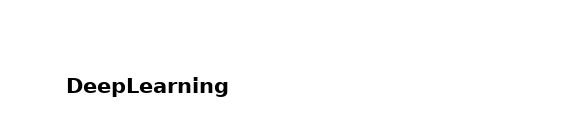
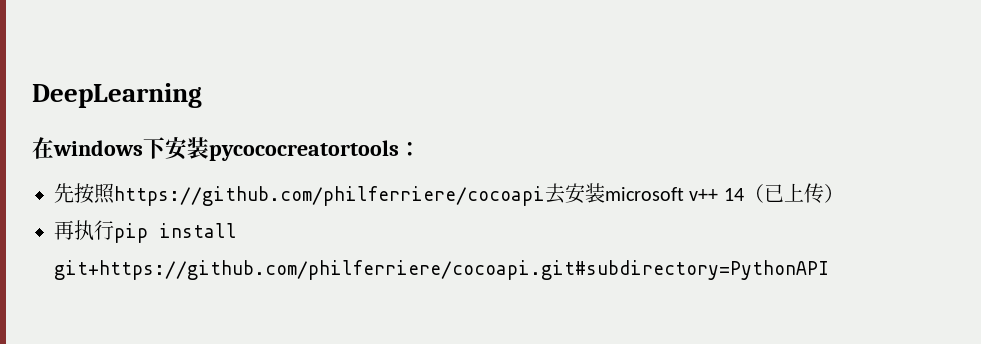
+ 在windows下安装pycococreatortools：
+ 先按照https://github.com/philferriere/cocoapi去安装microsoft v++ 14（已上传）
+ 再执行pip install git+https://github.com/philferriere/cocoapi.git#subdirectory=PythonAPI

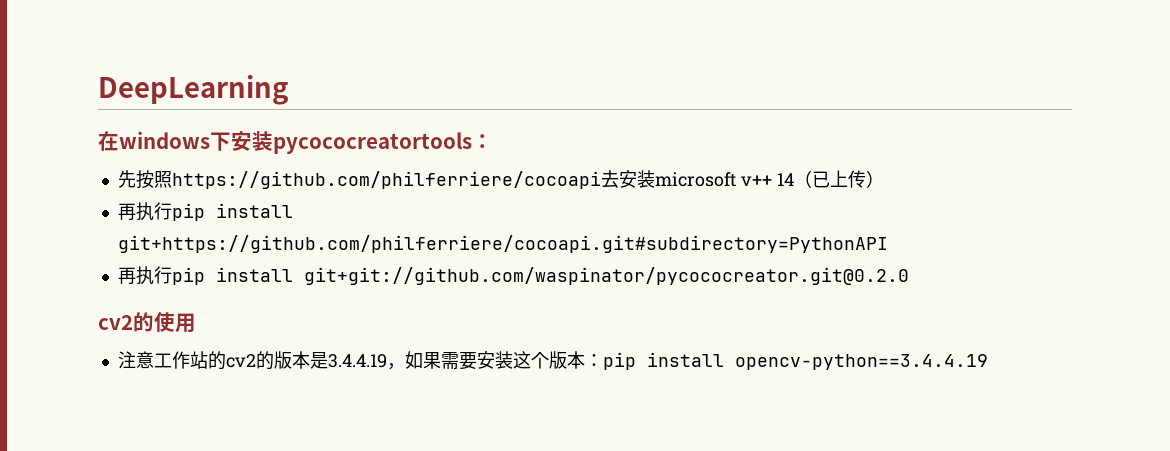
+ 再执行pip install git+git://github.com/waspinator/pycococreator.git@0.2.0
+ cv2的使用
+ 注意工作站的cv2的版本是3.4.4.19，如果需要安装这个版本：pip install opencv-python==3.4.4.19

